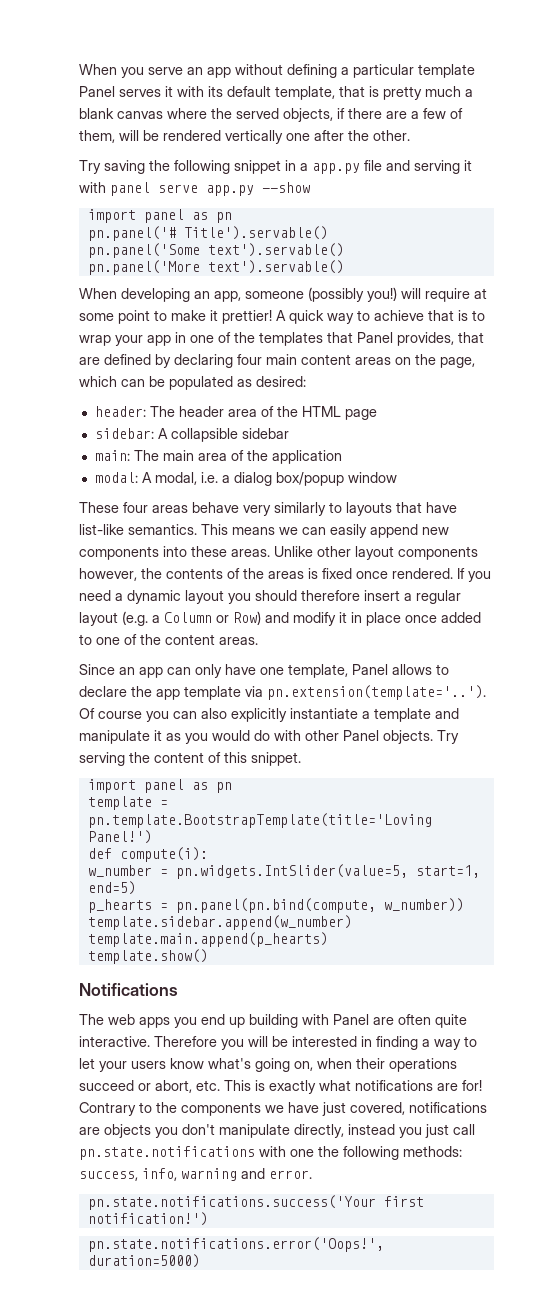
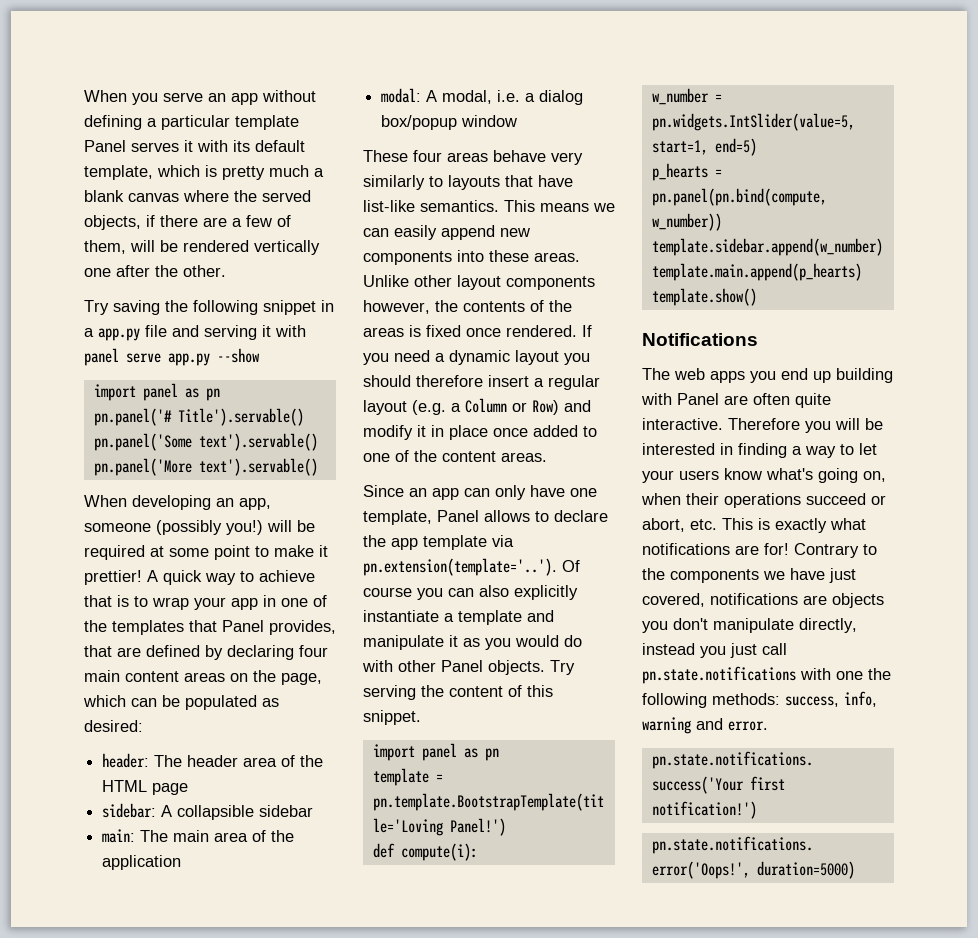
- When you serve an app without defining a particular template Panel serves it with its default template, that is pretty much a blank canvas where the served objects, if there are a few of them, will be rendered vertically one after the other.
+ When you serve an app without defining a particular template Panel serves it with its default template, which is pretty much a blank canvas where the served objects, if there are a few of them, will be rendered vertically one after the other.
- When developing an app, someone (possibly you!) will require at some point to make it prettier!
+ When developing an app, someone (possibly you!) will be required at some point to make it prettier!

